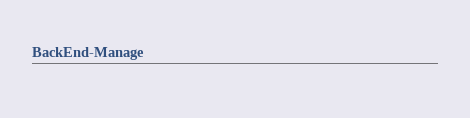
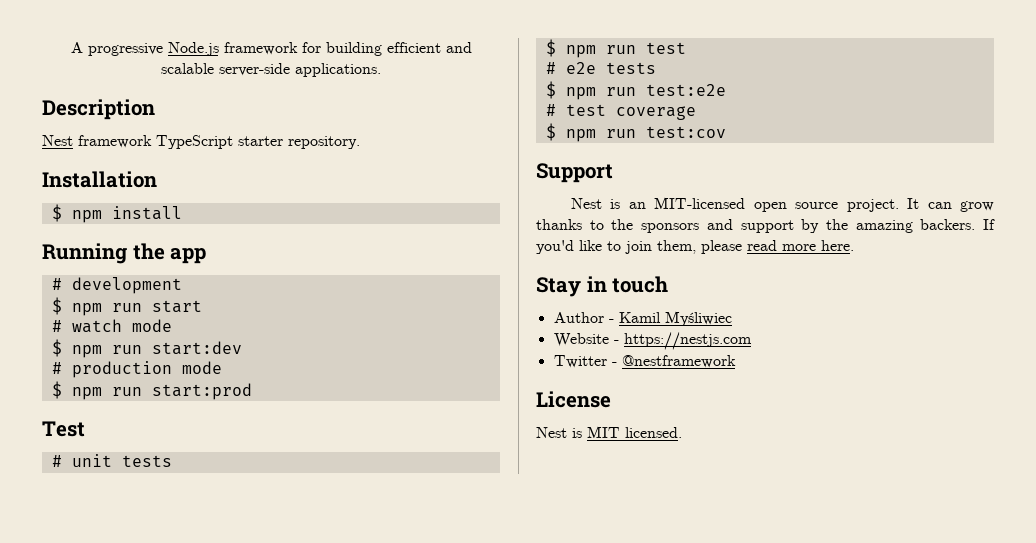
- BackEnd-Manage
+ A progressive Node.js framework for building efficient and scalable server-side applications.
+ Description
+ Nest framework TypeScript starter repository.
+ Installation
+ $ npm install
+ Running the app
+ # development
+ $ npm run start
+ # watch mode
+ $ npm run start:dev
+ # production mode
+ $ npm run start:prod
+ Test
+ # unit tests
+ $ npm run test
+ # e2e tests
+ $ npm run test:e2e
+ # test coverage
+ $ npm run test:cov
+ Support
+ Nest is an MIT-licensed open source project. It can grow thanks to the sponsors and support by the amazing backers. If you'd like to join them, please read more here.
+ Stay in touch
+ Author - Kamil Myśliwiec
+ Website - https://nestjs.com
+ Twitter - @nestframework
+ License
+ Nest is MIT licensed.

